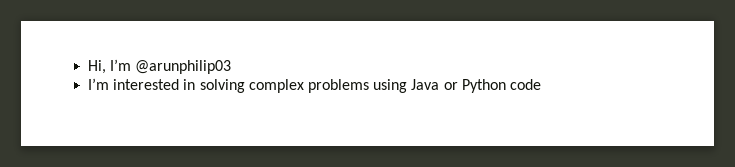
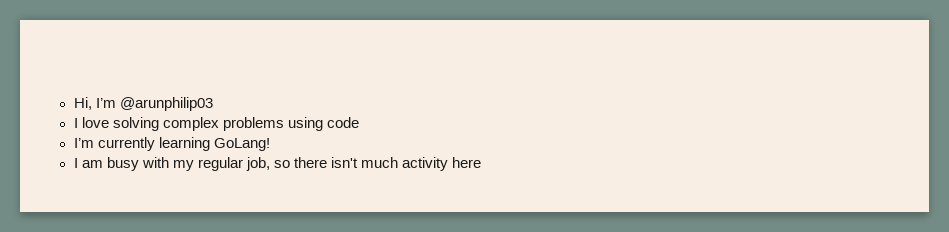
- I’m interested in solving complex problems using Java or Python code
+ I love solving complex problems using code
+ I’m currently learning GoLang!
+ I am busy with my regular job, so there isn't much activity here

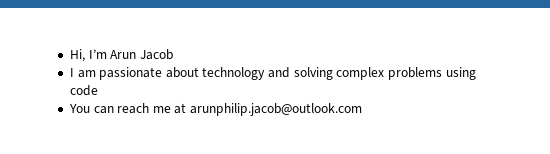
- Hi, I’m @arunphilip03
- I love solving complex problems using code
+ Hi, I’m Arun Jacob
+ I am passionate about technology and solving complex problems using code
- I’m currently learning GoLang!
- I am busy with my regular job, so there isn't much activity here
+ You can reach me at arunphilip.jacob@outlook.com

